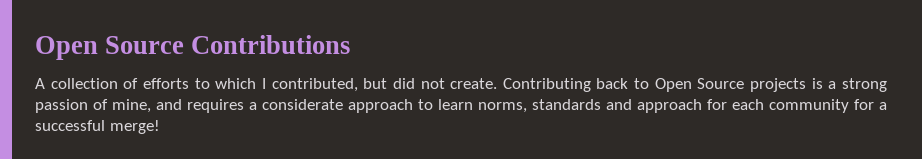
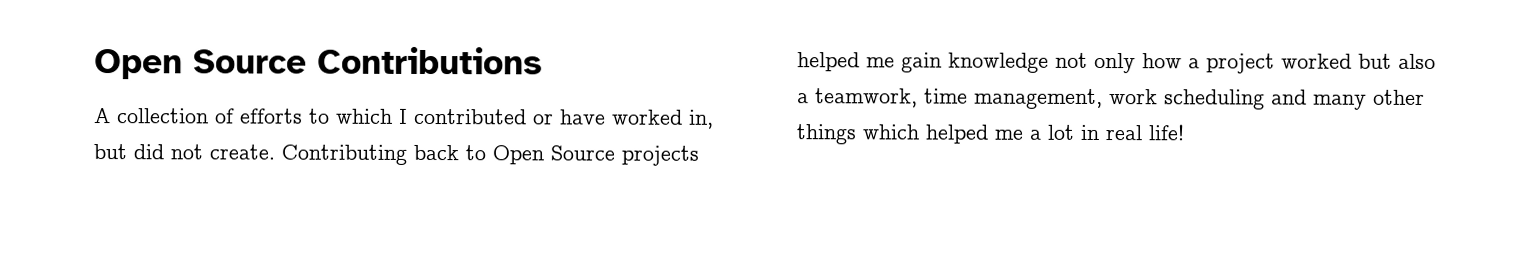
- A collection of efforts to which I contributed, but did not create.
+ A collection of efforts to which I contributed or have worked in, but did not create.
- Contributing back to Open Source projects is a strong passion of mine, and requires a considerate approach to learn norms, standards and approach for each community for a successful merge!
+ Contributing back to Open Source projects helped me gain knowledge not only how a project worked but also a teamwork, time management, work scheduling and many other things which helped me a lot in real life!

